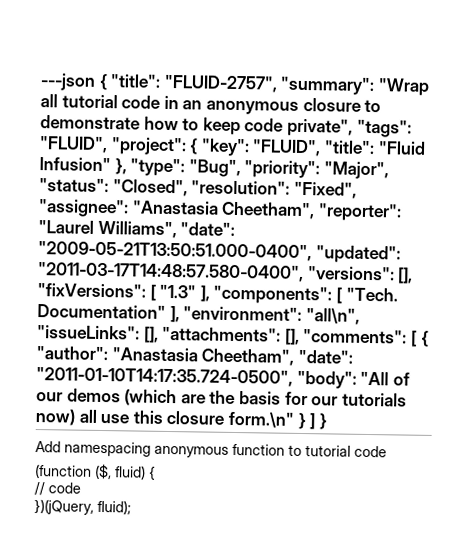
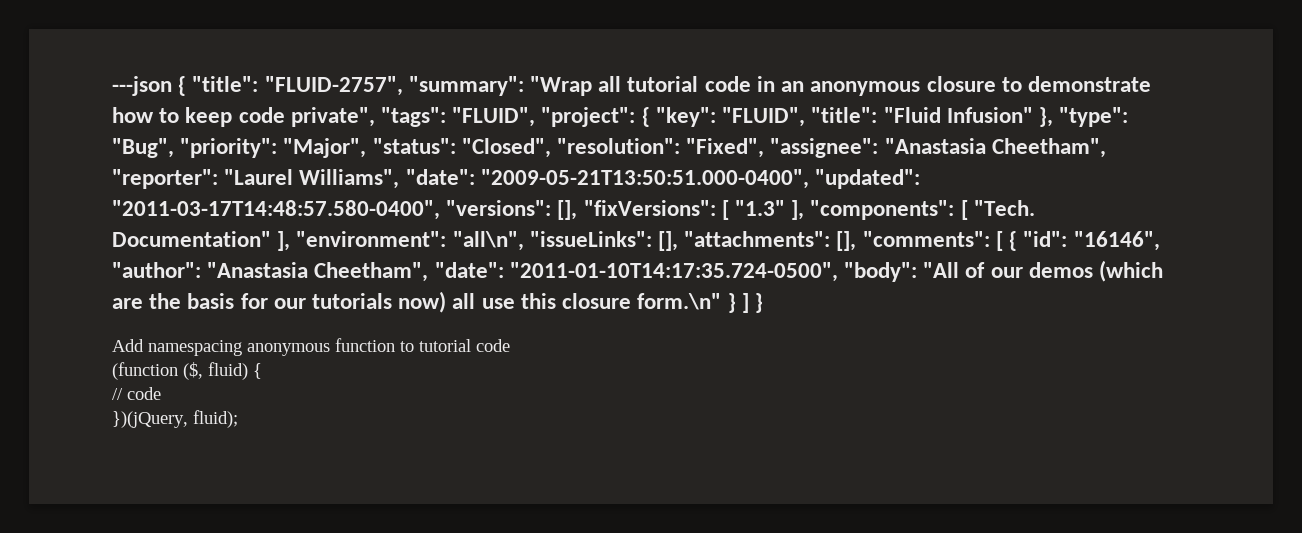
- Documentation" ], "environment": "all\n", "issueLinks": [], "attachments": [], "comments": [ { "author": "Anastasia Cheetham", "date": "2011-01-10T14:17:35.724-0500", "body": "All of our demos (which are the basis for our tutorials now) all use this closure form.\n" } ] }
+ Documentation" ], "environment": "all\n", "issueLinks": [], "attachments": [], "comments": [ { "id": "16146", "author": "Anastasia Cheetham", "date": "2011-01-10T14:17:35.724-0500", "body": "All of our demos (which are the basis for our tutorials now) all use this closure form.\n" } ] }

